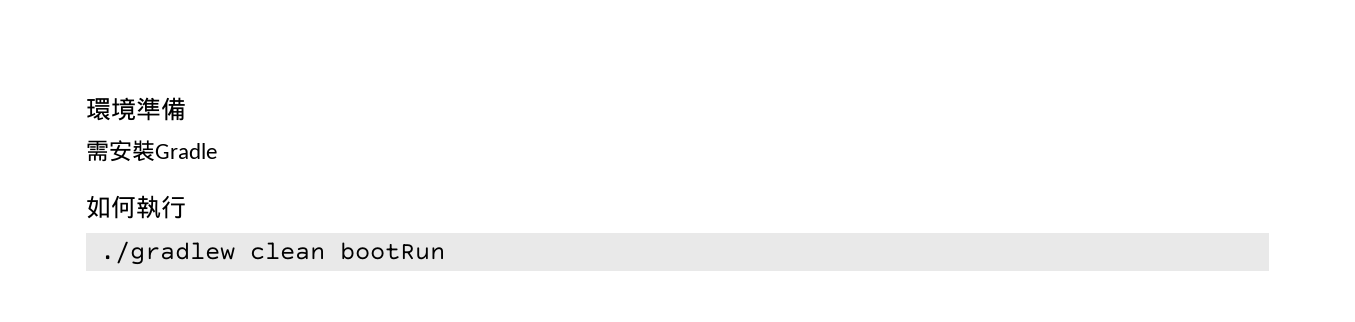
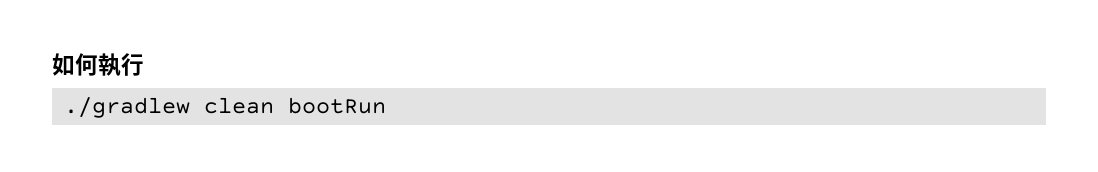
- 環境準備
- 需安裝Gradle

